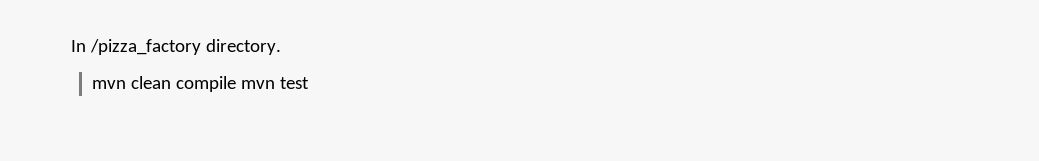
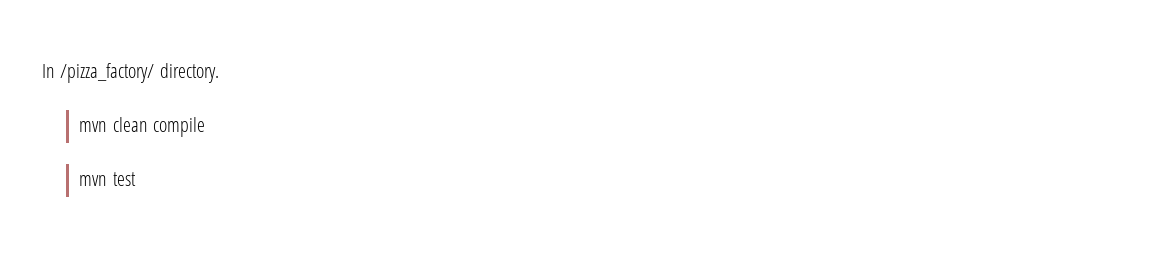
- In /pizza_factory directory.
+ In /pizza_factory/ directory.
- mvn clean compile mvn test
+ mvn clean compile
+ mvn test

